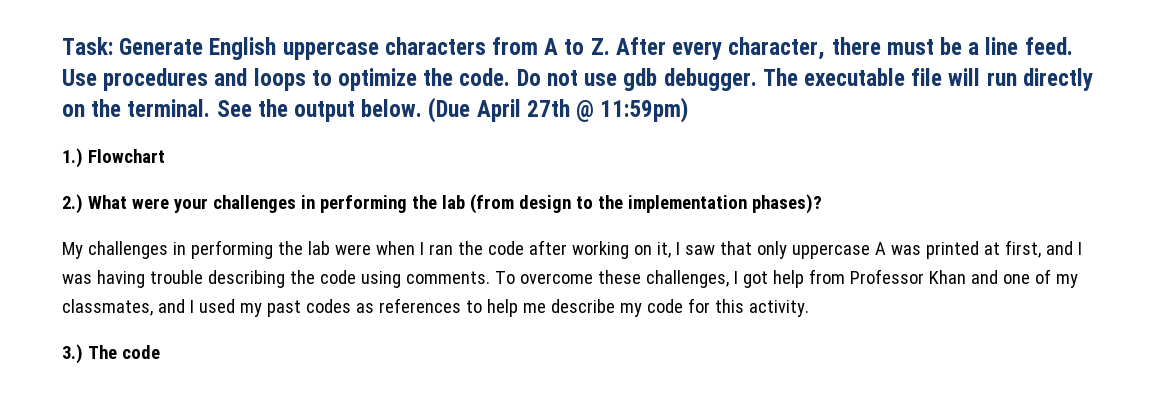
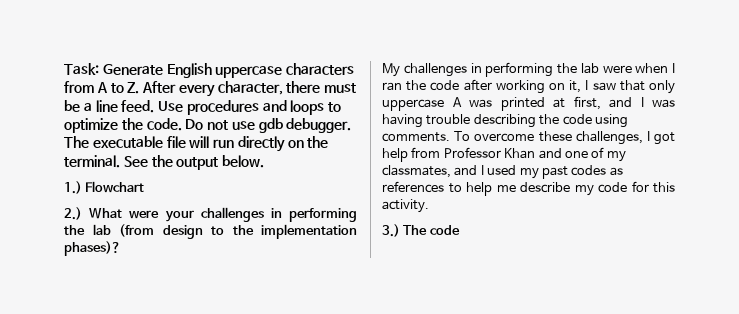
- (Due April 27th @ 11:59pm)

